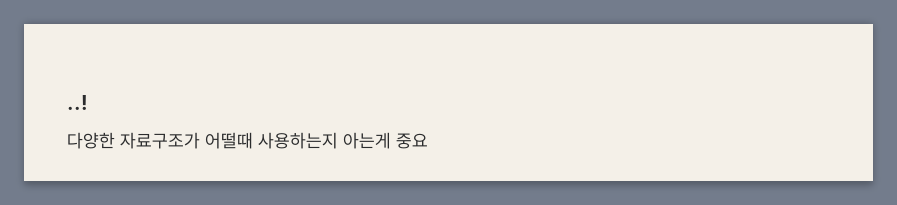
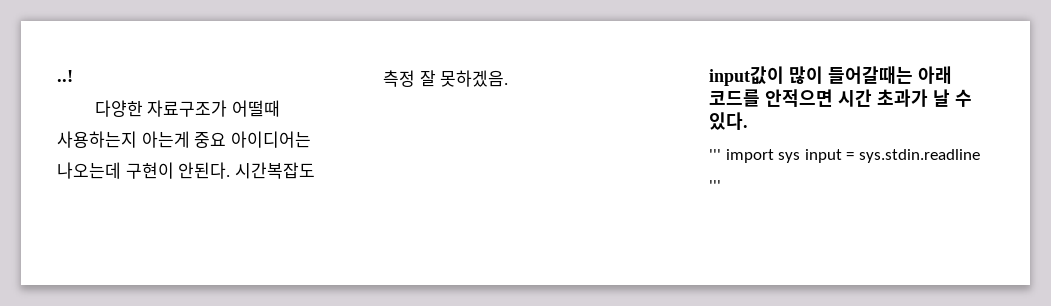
- 다양한 자료구조가 어떨때 사용하는지 아는게 중요
+ 다양한 자료구조가 어떨때 사용하는지 아는게 중요 아이디어는 나오는데 구현이 안된다. 시간복잡도 측정 잘 못하겠음.
+ input값이 많이 들어갈때는 아래 코드를 안적으면 시간 초과가 날 수 있다.
+ ''' import sys input = sys.stdin.readline '''

